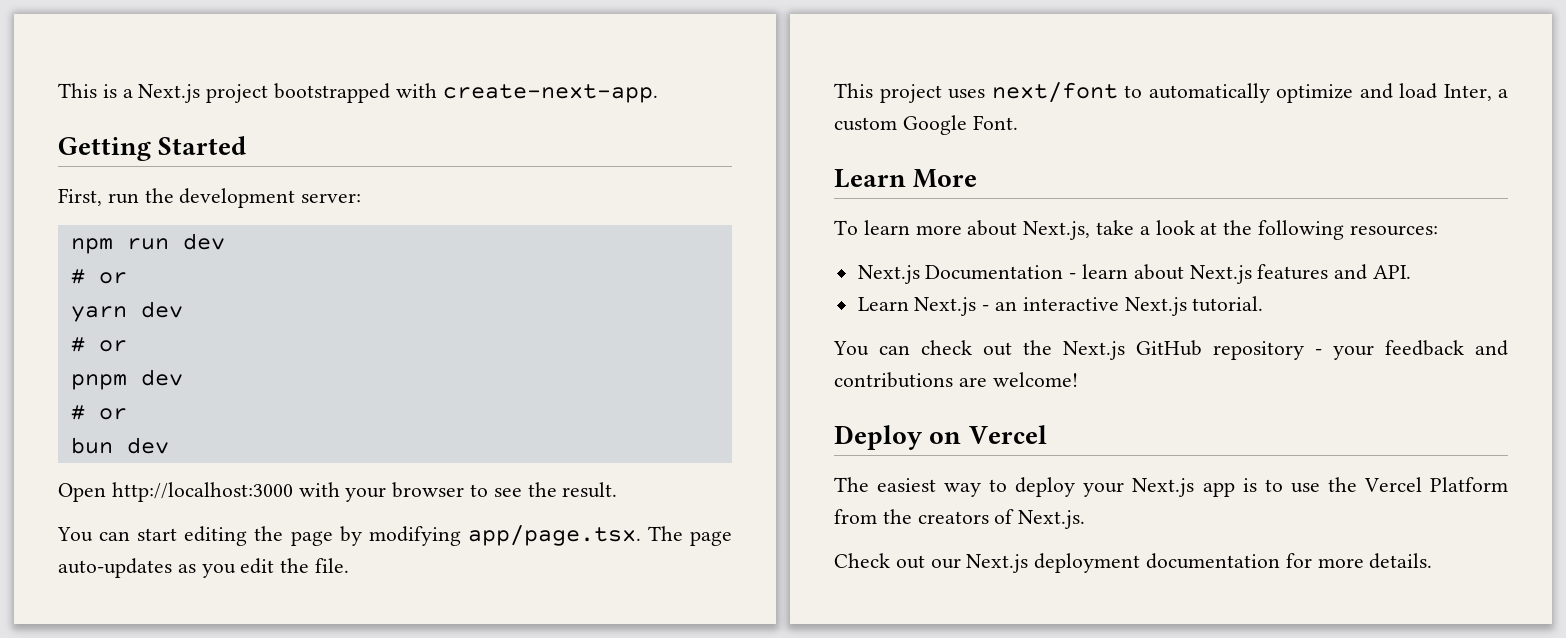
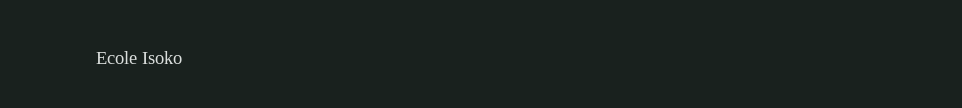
- This is a Next.js project bootstrapped with create-next-app.
- Getting Started
- First, run the development server:
- npm run dev
- # or
- yarn dev
- # or
- pnpm dev
- # or
- bun dev
- Open http://localhost:3000 with your browser to see the result.
- You can start editing the page by modifying app/page.tsx. The page auto-updates as you edit the file.
- This project uses next/font to automatically optimize and load Inter, a custom Google Font.
- Learn More
- To learn more about Next.js, take a look at the following resources:
- Next.js Documentation - learn about Next.js features and API.
- Learn Next.js - an interactive Next.js tutorial.
- You can check out the Next.js GitHub repository - your feedback and contributions are welcome!
- Deploy on Vercel
- The easiest way to deploy your Next.js app is to use the Vercel Platform from the creators of Next.js.
- Check out our Next.js deployment documentation for more details.
+ Ecole Isoko

